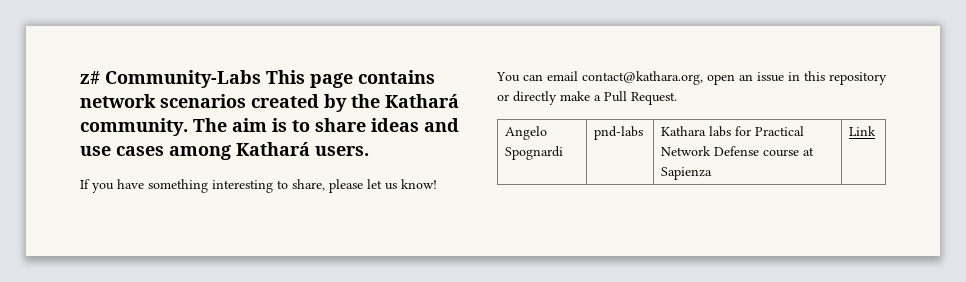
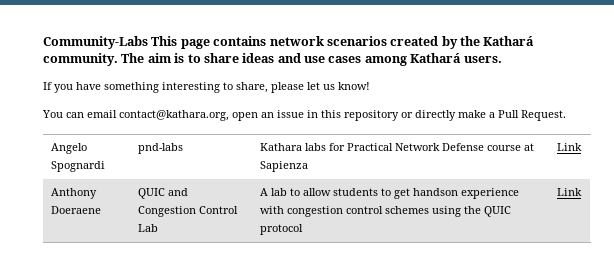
- z# Community-Labs This page contains network scenarios created by the Kathará community.
+ Community-Labs This page contains network scenarios created by the Kathará community.
+ Anthony Doeraene | QUIC and Congestion Control Lab | A lab to allow students to get handson experience with congestion control schemes using the QUIC protocol | Link

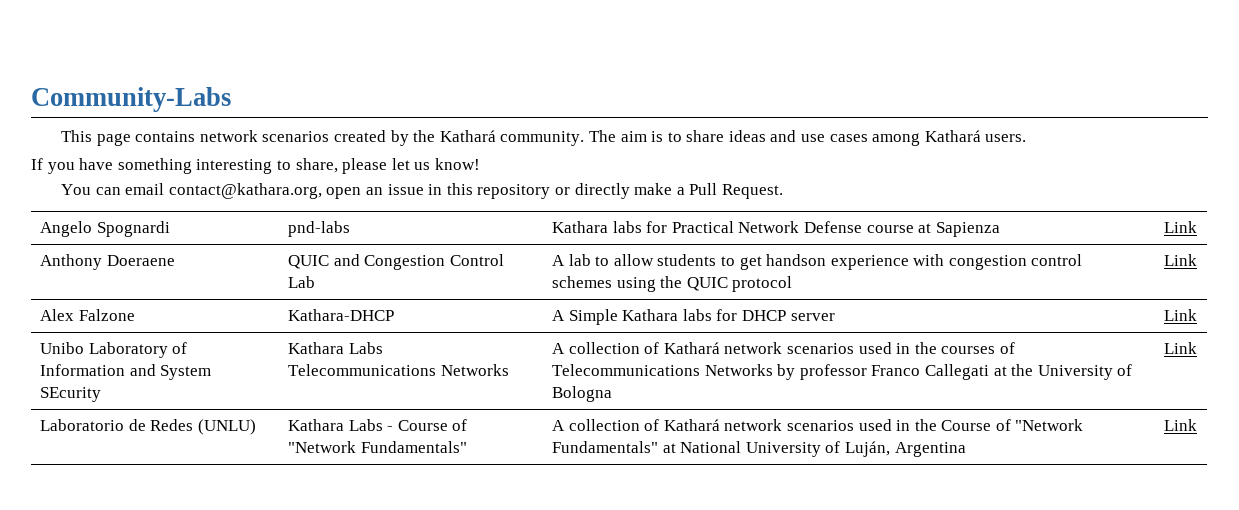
- Community-Labs This page contains network scenarios created by the Kathará community.
+ Community-Labs
+ This page contains network scenarios created by the Kathará community.
+ Alex Falzone | Kathara-DHCP | A Simple Kathara labs for DHCP server | Link
+ Unibo Laboratory of Information and System SEcurity | Kathara Labs Telecommunications Networks | A collection of Kathará network scenarios used in the courses of Telecommunications Networks by professor Franco Callegati at the University of Bologna | Link
+ Laboratorio de Redes (UNLU) | Kathara Labs - Course of "Network Fundamentals" | A collection of Kathará network scenarios used in the Course of "Network Fundamentals" at National University of Luján, Argentina | Link

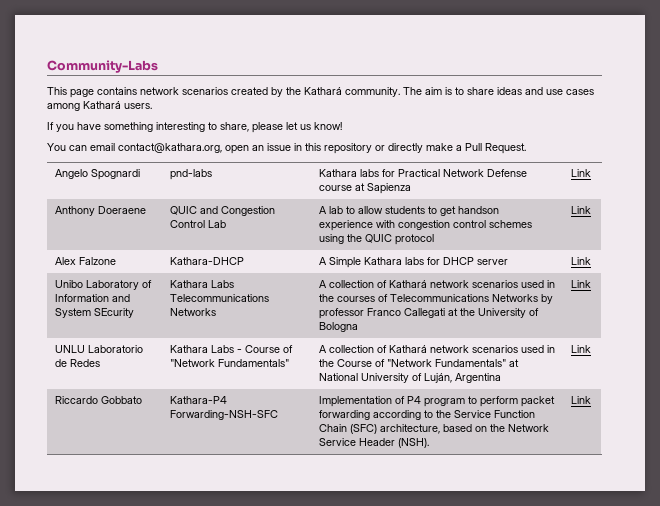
- Laboratorio de Redes (UNLU) | Kathara Labs - Course of "Network Fundamentals" | A collection of Kathará network scenarios used in the Course of "Network Fundamentals" at National University of Luján, Argentina | Link
+ UNLU Laboratorio de Redes | Kathara Labs - Course of "Network Fundamentals" | A collection of Kathará network scenarios used in the Course of "Network Fundamentals" at National University of Luján, Argentina | Link
+ Riccardo Gobbato | Kathara-P4 Forwarding-NSH-SFC | Implementation of P4 program to perform packet forwarding according to the Service Function Chain (SFC) architecture, based on the Network Service Header (NSH). | Link

